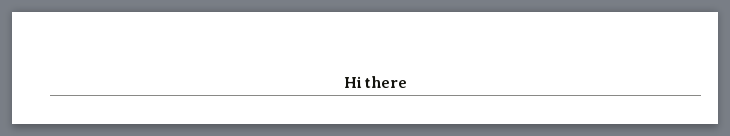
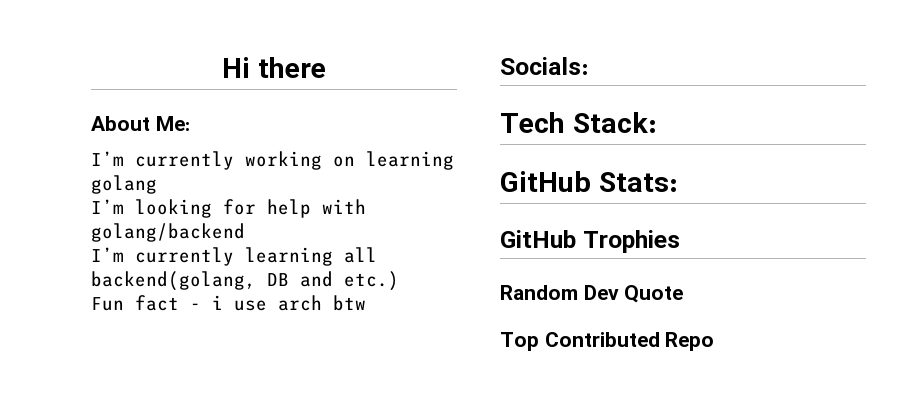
+ About Me:
+ I’m currently working on learning golang
+ I’m looking for help with golang/backend
+ I’m currently learning all backend(golang, DB and etc.)
+ Fun fact - i use arch btw
+ Socials:
+ Tech Stack:
+ GitHub Stats:
+ GitHub Trophies
+ Random Dev Quote
+ Top Contributed Repo

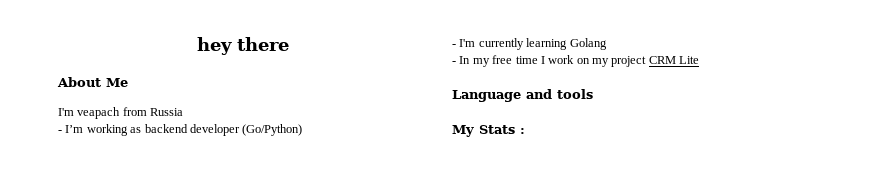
- Hi there
+ hey there
- About Me:
- I’m currently working on learning golang
- I’m looking for help with golang/backend
- I’m currently learning all backend(golang, DB and etc.)
- Fun fact - i use arch btw
- Socials:
- Tech Stack:
- GitHub Stats:
- GitHub Trophies
- Random Dev Quote
- Top Contributed Repo
+ About Me
+ I'm veapach from Russia
+ - I’m working as backend developer (Go/Python)
+ - I'm currently learning Golang
+ - In my free time I work on my project CRM Lite
+ Language and tools
+ My Stats :

